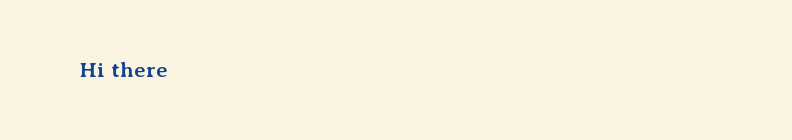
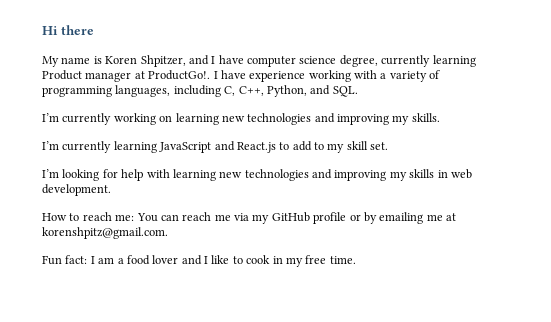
+ My name is Koren Shpitzer, and I have computer science degree, currently learning Product manager at ProductGo!. I have experience working with a variety of programming languages, including C, C++, Python, and SQL.
+ I’m currently working on learning new technologies and improving my skills.
+ I’m currently learning JavaScript and React.js to add to my skill set.
+ I’m looking for help with learning new technologies and improving my skills in web development.
+ How to reach me: You can reach me via my GitHub profile or by emailing me at korenshpitz@gmail.com.
+ Fun fact: I am a food lover and I like to cook in my free time.

